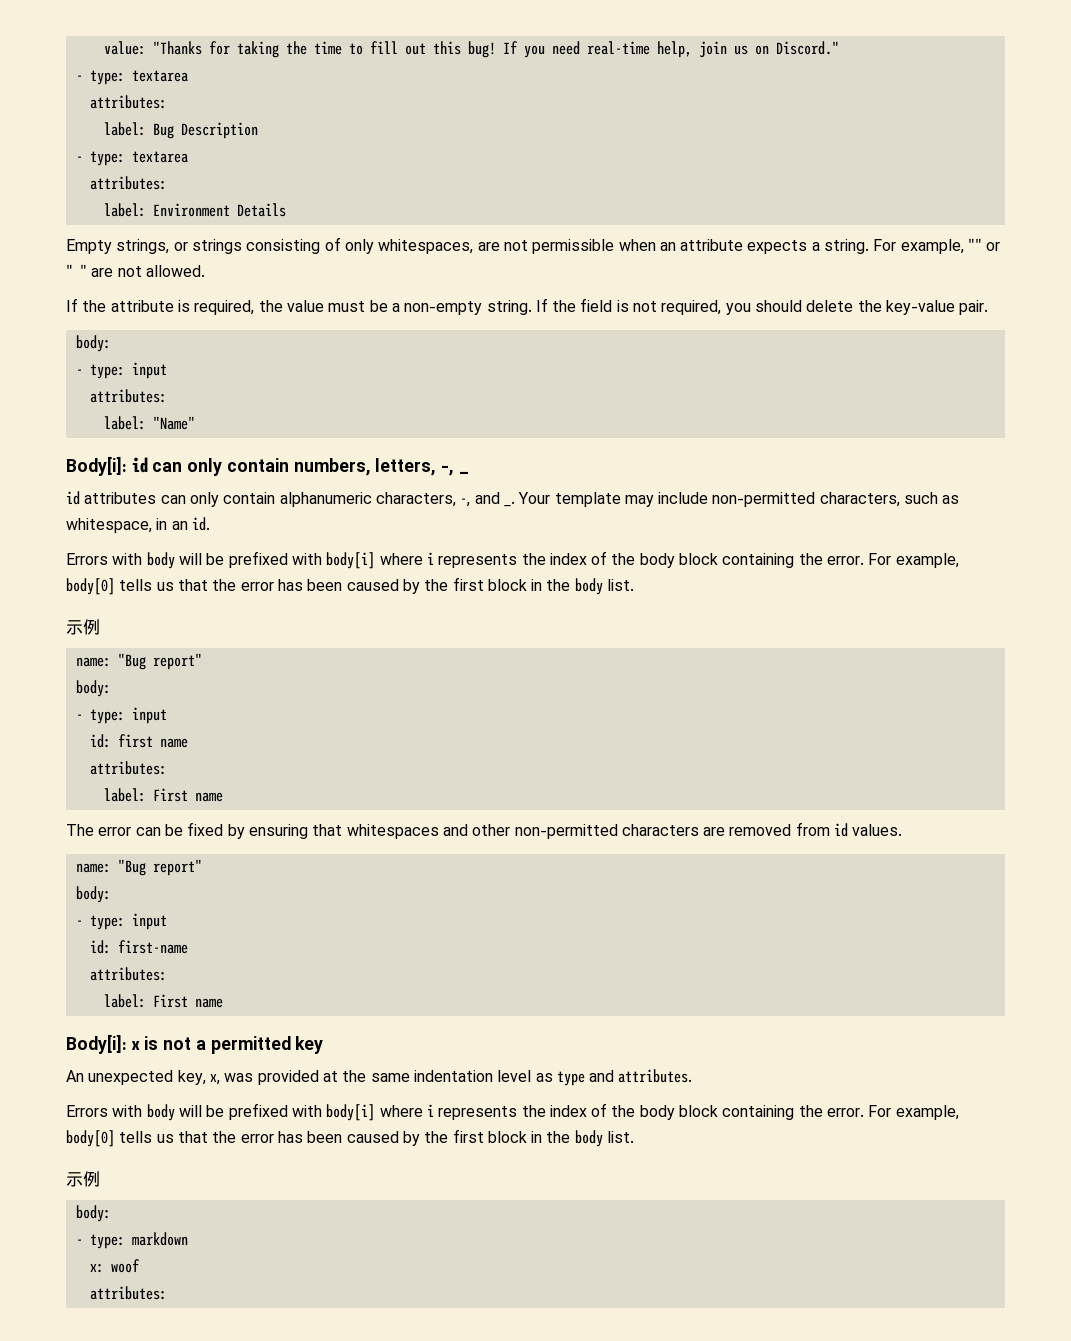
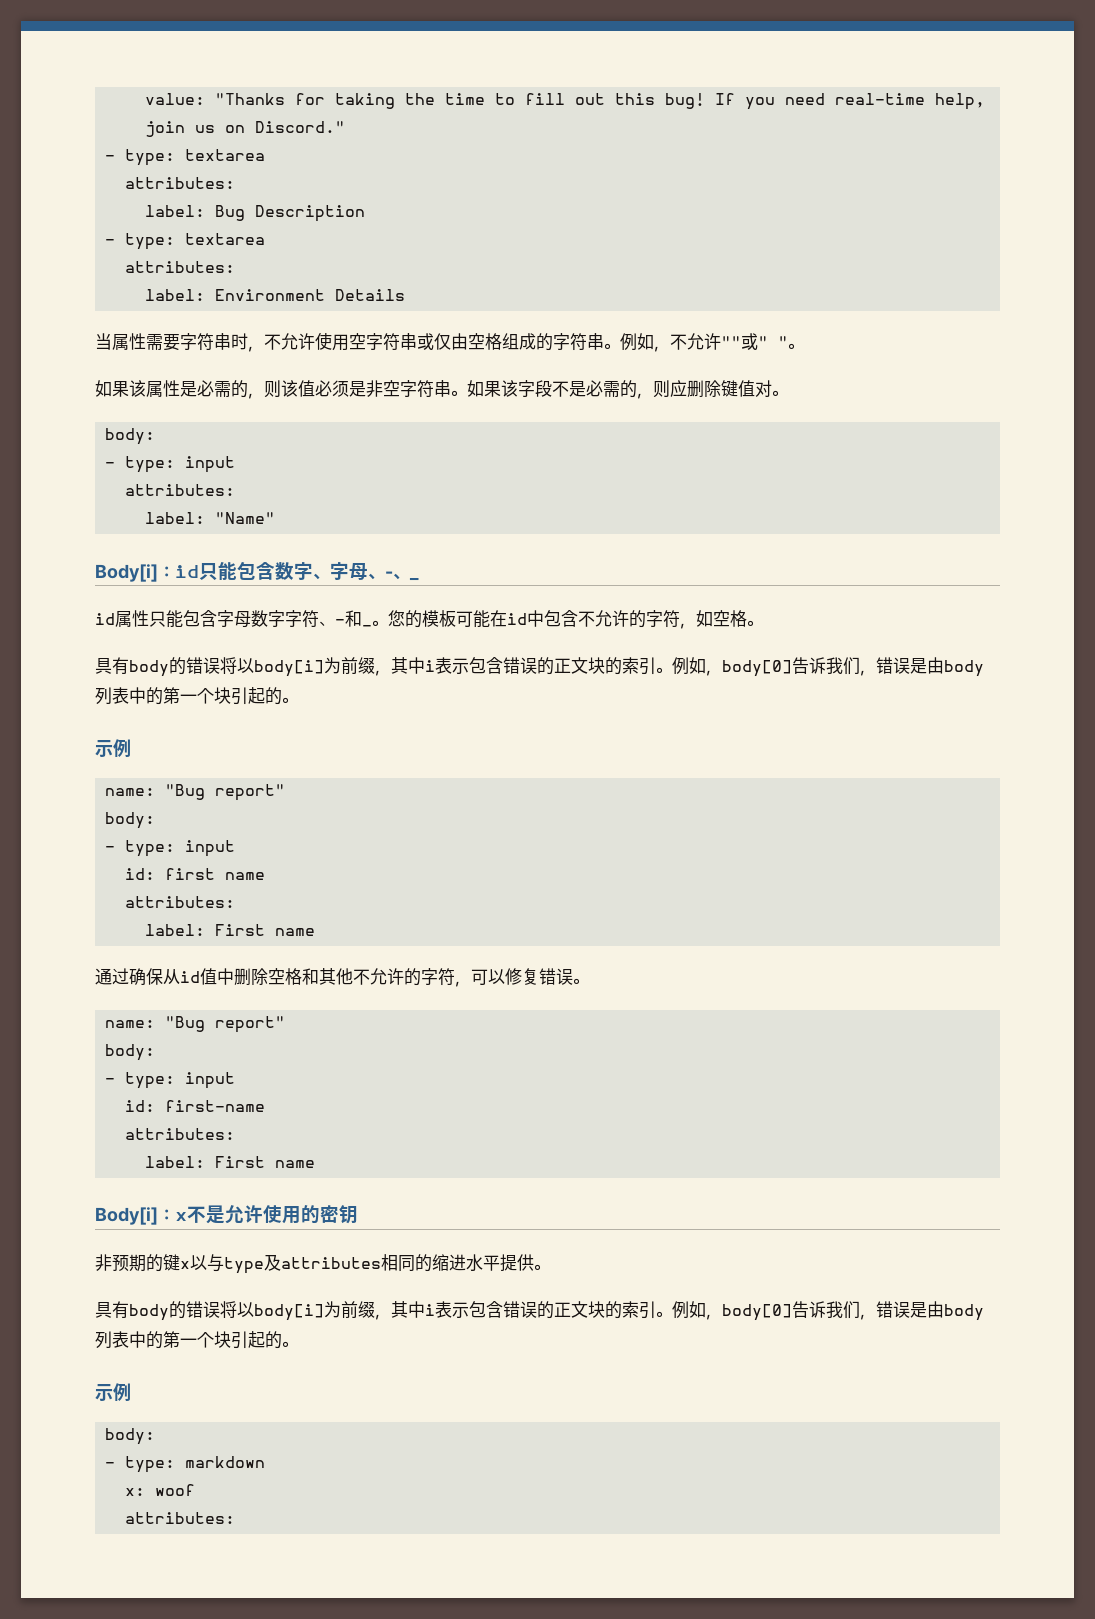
- Empty strings, or strings consisting of only whitespaces, are not permissible when an attribute expects a string. For example, "" or " " are not allowed.
- If the attribute is required, the value must be a non-empty string. If the field is not required, you should delete the key-value pair.
+ 当属性需要字符串时，不允许使用空字符串或仅由空格组成的字符串。例如，不允许""或" "。
+ 如果该属性是必需的，则该值必须是非空字符串。如果该字段不是必需的，则应删除键值对。
- Body[i]: id can only contain numbers, letters, -, _
- id attributes can only contain alphanumeric characters, -, and _. Your template may include non-permitted characters, such as whitespace, in an id.
- Errors with body will be prefixed with body[i] where i represents the index of the body block containing the error. For example, body[0] tells us that the error has been caused by the first block in the body list.
+ Body[i]：id只能包含数字、字母、-、_
+ id属性只能包含字母数字字符、-和_。您的模板可能在id中包含不允许的字符，如空格。
+ 具有body的错误将以body[i]为前缀，其中i表示包含错误的正文块的索引。例如，body[0]告诉我们，错误是由body列表中的第一个块引起的。
- The error can be fixed by ensuring that whitespaces and other non-permitted characters are removed from id values.
+ 通过确保从id值中删除空格和其他不允许的字符，可以修复错误。
- Body[i]: x is not a permitted key
- An unexpected key, x, was provided at the same indentation level as type and attributes.
- Errors with body will be prefixed with body[i] where i represents the index of the body block containing the error. For example, body[0] tells us that the error has been caused by the first block in the body list.
+ Body[i]：x不是允许使用的密钥
+ 非预期的键x以与type及attributes相同的缩进水平提供。
+ 具有body的错误将以body[i]为前缀，其中i表示包含错误的正文块的索引。例如，body[0]告诉我们，错误是由body列表中的第一个块引起的。

